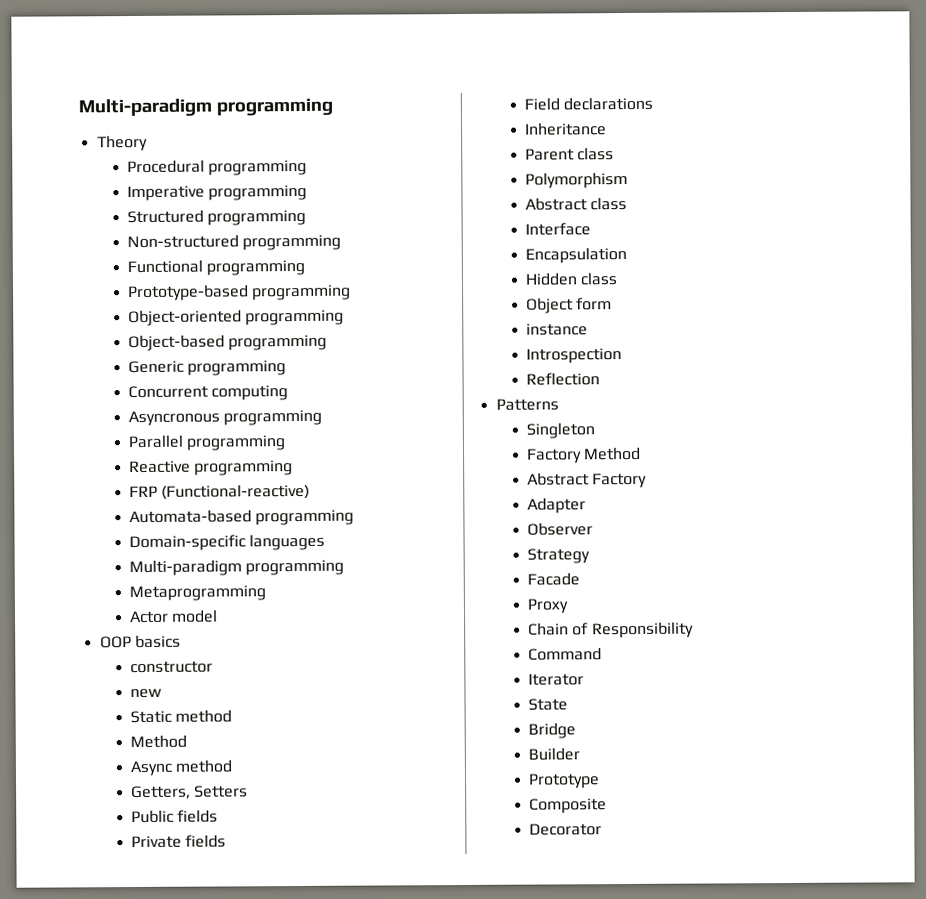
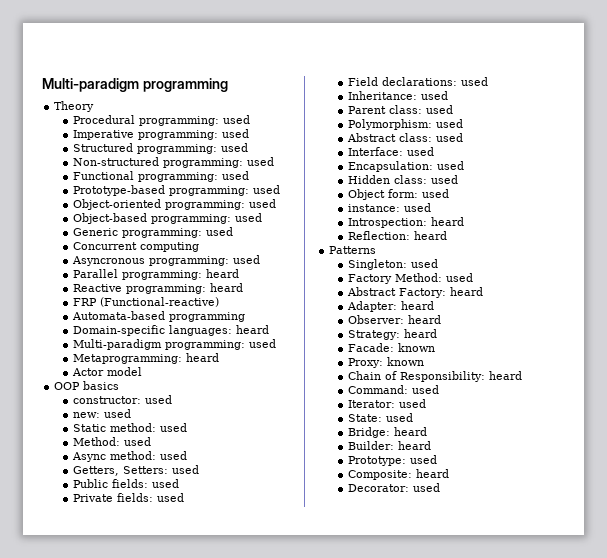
- Procedural programming
+ Procedural programming: used
- Imperative programming
+ Imperative programming: used
- Structured programming
+ Structured programming: used
- Non-structured programming
+ Non-structured programming: used
- Functional programming
+ Functional programming: used
- Prototype-based programming
+ Prototype-based programming: used
- Object-oriented programming
+ Object-oriented programming: used
- Object-based programming
+ Object-based programming: used
- Generic programming
+ Generic programming: used
- Asyncronous programming
+ Asyncronous programming: used
- Parallel programming
+ Parallel programming: heard
- Reactive programming
+ Reactive programming: heard
- Domain-specific languages
- Multi-paradigm programming
- Metaprogramming
+ Domain-specific languages: heard
+ Multi-paradigm programming: used
+ Metaprogramming: heard
- constructor
- new
- Static method
- Method
+ constructor: used
+ new: used
+ Static method: used
+ Method: used
- Async method
+ Async method: used
- Getters, Setters
+ Getters, Setters: used
- Public fields
+ Public fields: used
- Private fields
+ Private fields: used
- Field declarations
- Inheritance
- Parent class
- Polymorphism
- Abstract class
- Interface
- Encapsulation
+ Field declarations: used
+ Inheritance: used
+ Parent class: used
+ Polymorphism: used
+ Abstract class: used
+ Interface: used
+ Encapsulation: used
- Hidden class
+ Hidden class: used
- Object form
- instance
- Introspection
- Reflection
+ Object form: used
+ instance: used
+ Introspection: heard
+ Reflection: heard
- Singleton
- Factory Method
- Abstract Factory
- Adapter
- Observer
- Strategy
- Facade
- Proxy
- Chain of Responsibility
- Command
- Iterator
- State
- Bridge
- Builder
- Prototype
- Composite
- Decorator
+ Singleton: used
+ Factory Method: used
+ Abstract Factory: heard
+ Adapter: heard
+ Observer: heard
+ Strategy: heard
+ Facade: known
+ Proxy: known
+ Chain of Responsibility: heard
+ Command: used
+ Iterator: used
+ State: used
+ Bridge: heard
+ Builder: heard
+ Prototype: used
+ Composite: heard
+ Decorator: used

